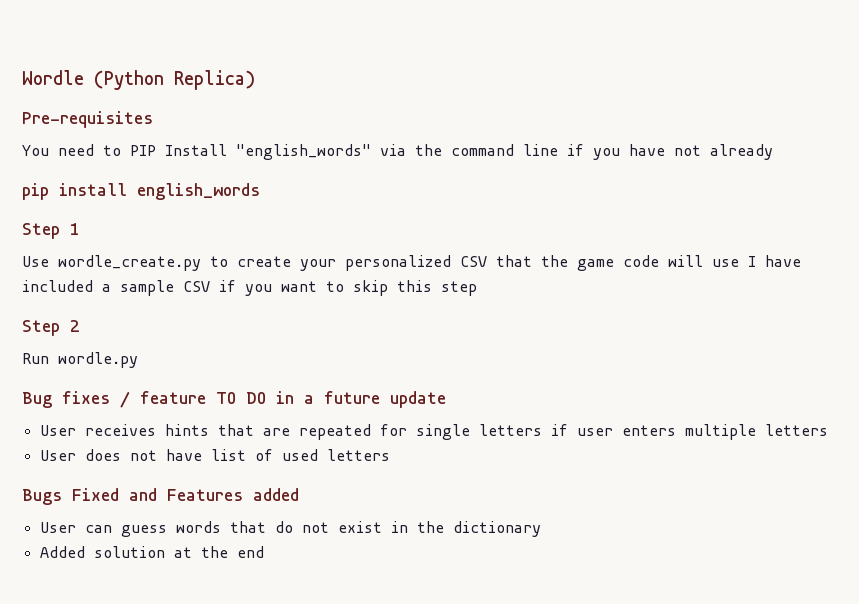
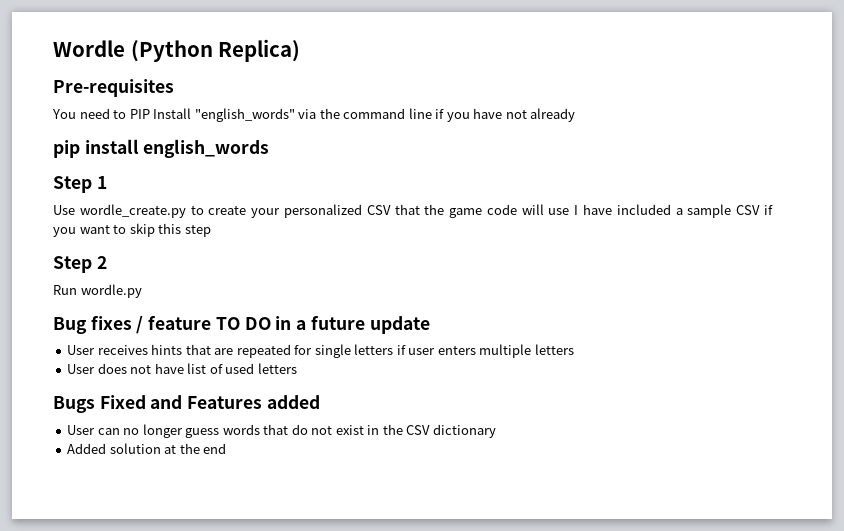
- User can guess words that do not exist in the dictionary
+ User can no longer guess words that do not exist in the CSV dictionary

